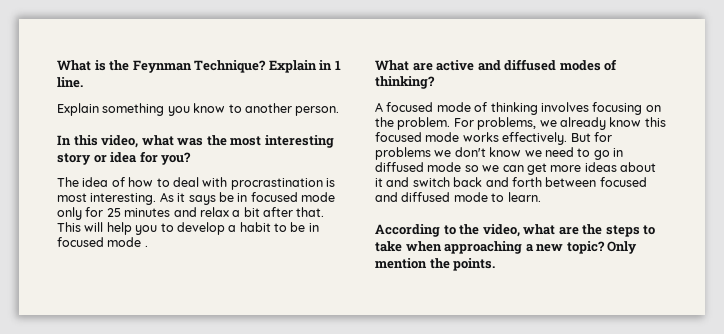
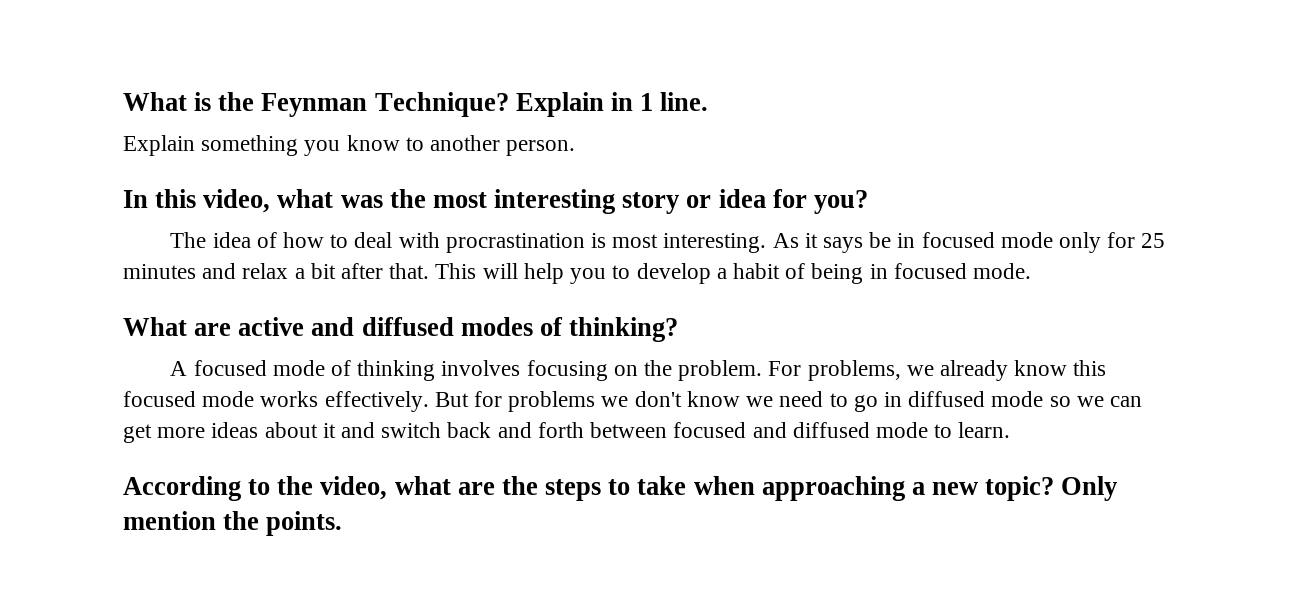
- This will help you to develop a habit to be in focused mode .
+ This will help you to develop a habit of being in focused mode.

